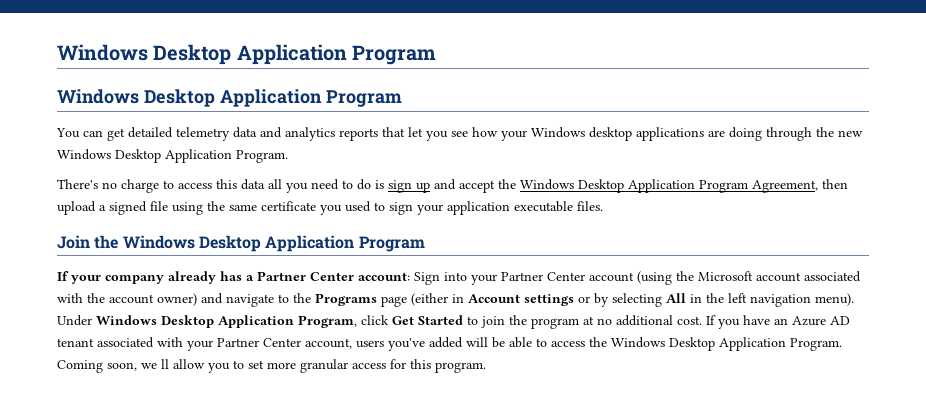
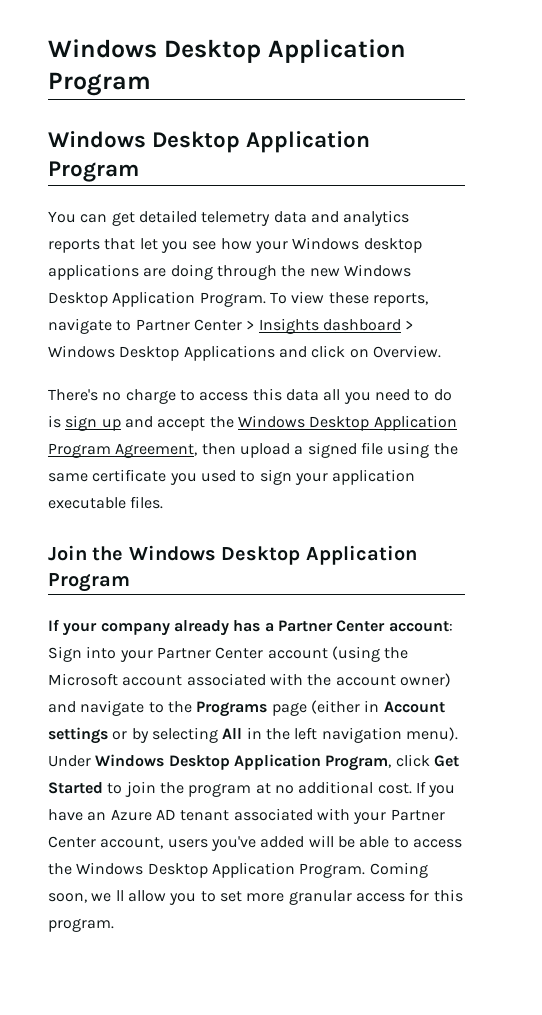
+ To view these reports, navigate to Partner Center > Insights dashboard > Windows Desktop Applications and click on Overview.

